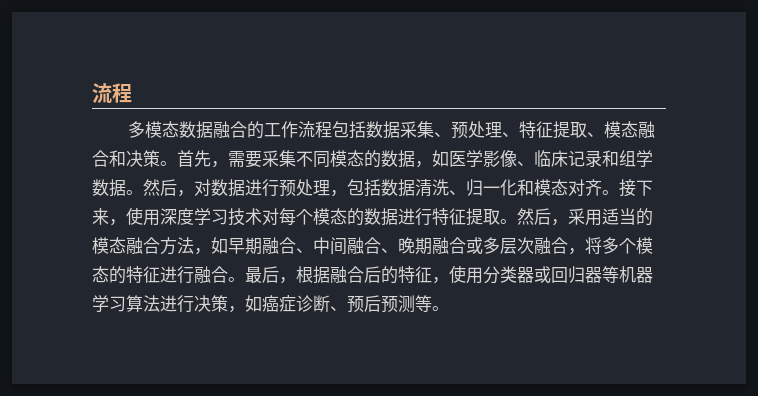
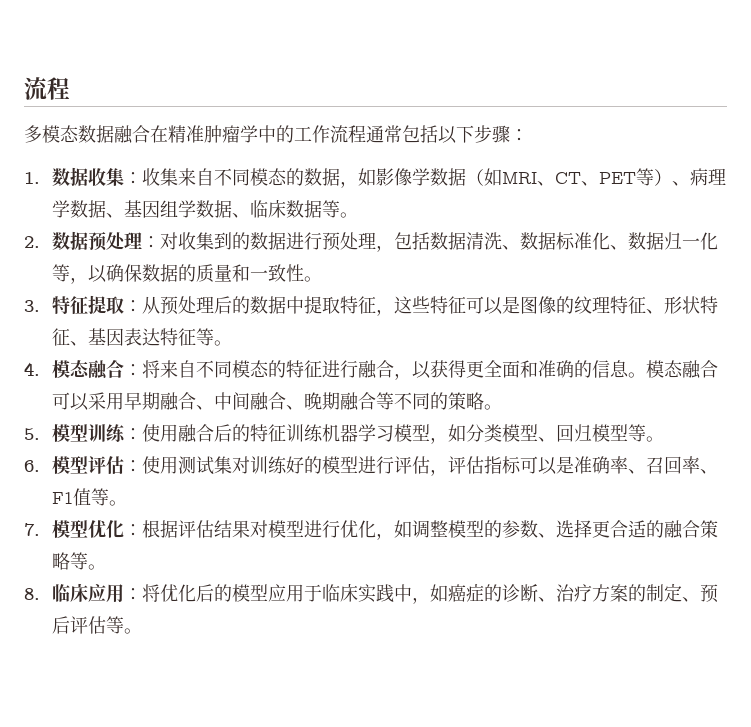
- 多模态数据融合的工作流程包括数据采集、预处理、特征提取、模态融合和决策。首先，需要采集不同模态的数据，如医学影像、临床记录和组学数据。然后，对数据进行预处理，包括数据清洗、归一化和模态对齐。接下来，使用深度学习技术对每个模态的数据进行特征提取。然后，采用适当的模态融合方法，如早期融合、中间融合、晚期融合或多层次融合，将多个模态的特征进行融合。最后，根据融合后的特征，使用分类器或回归器等机器学习算法进行决策，如癌症诊断、预后预测等。
+ 多模态数据融合在精准肿瘤学中的工作流程通常包括以下步骤：
+ 1.数据收集：收集来自不同模态的数据，如影像学数据（如MRI、CT、PET等）、病理学数据、基因组学数据、临床数据等。
+ 2.数据预处理：对收集到的数据进行预处理，包括数据清洗、数据标准化、数据归一化等，以确保数据的质量和一致性。
+ 3.特征提取：从预处理后的数据中提取特征，这些特征可以是图像的纹理特征、形状特征、基因表达特征等。
+ 4.模态融合：将来自不同模态的特征进行融合，以获得更全面和准确的信息。模态融合可以采用早期融合、中间融合、晚期融合等不同的策略。
+ 5.模型训练：使用融合后的特征训练机器学习模型，如分类模型、回归模型等。
+ 6.模型评估：使用测试集对训练好的模型进行评估，评估指标可以是准确率、召回率、F1值等。
+ 7.模型优化：根据评估结果对模型进行优化，如调整模型的参数、选择更合适的融合策略等。
+ 8.临床应用：将优化后的模型应用于临床实践中，如癌症的诊断、治疗方案的制定、预后评估等。

